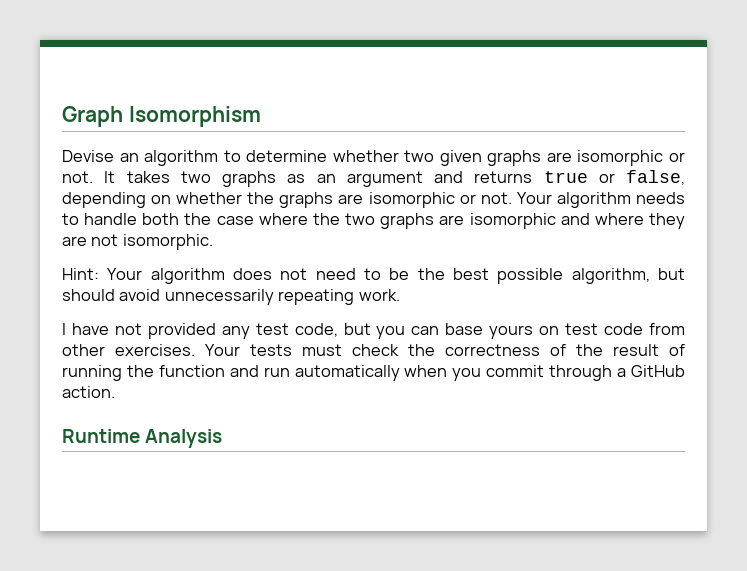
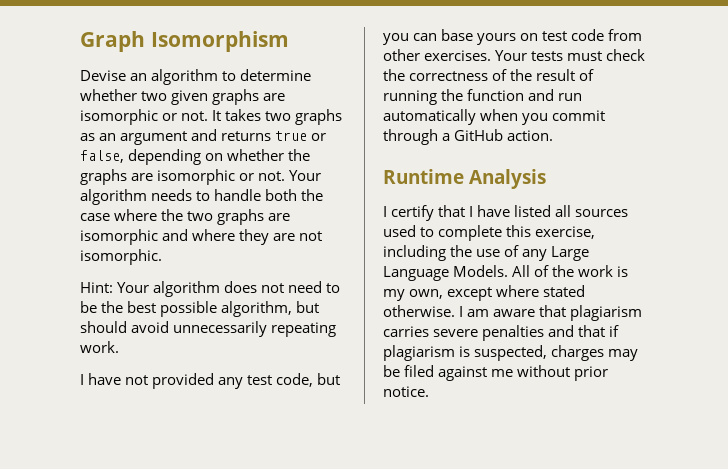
+ I certify that I have listed all sources used to complete this exercise, including the use of any Large Language Models. All of the work is my own, except where stated otherwise. I am aware that plagiarism carries severe penalties and that if plagiarism is suspected, charges may be filed against me without prior notice.

